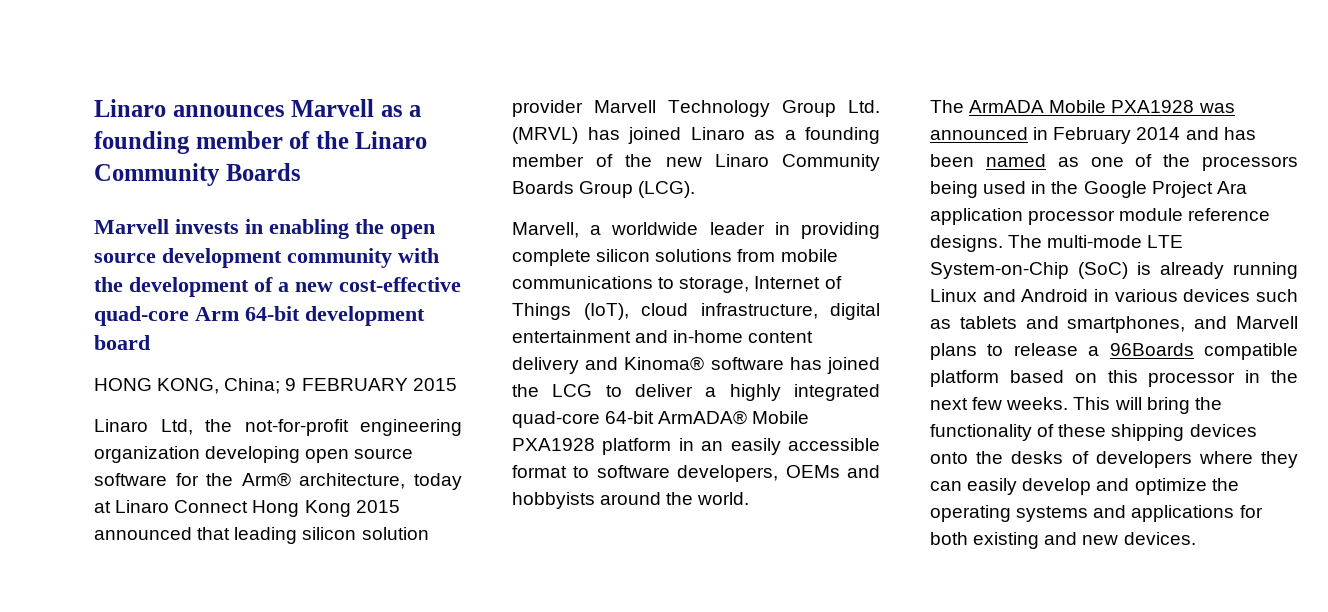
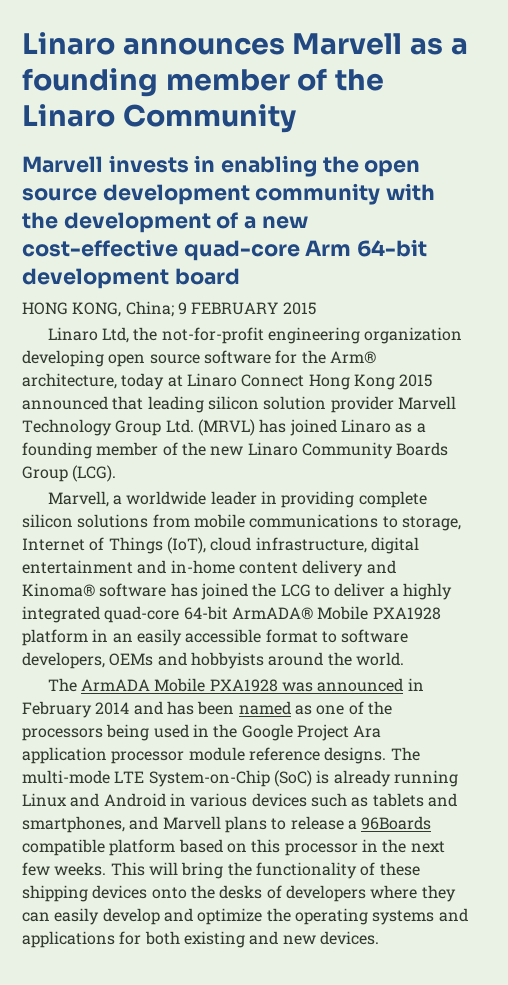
- Linaro announces Marvell as a founding member of the Linaro Community Boards
+ Linaro announces Marvell as a founding member of the Linaro Community

